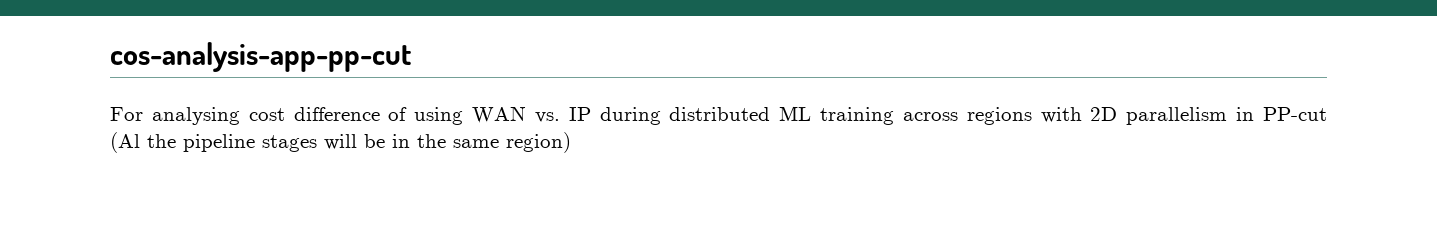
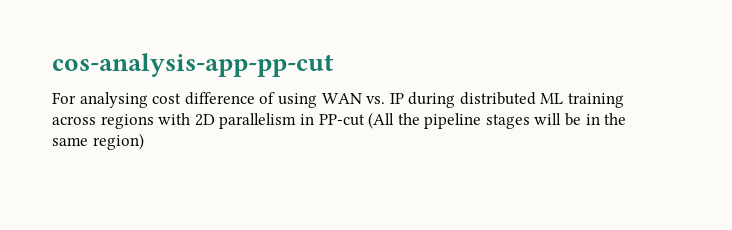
- For analysing cost difference of using WAN vs. IP during distributed ML training across regions with 2D parallelism in PP-cut (Al the pipeline stages will be in the same region)
+ For analysing cost difference of using WAN vs. IP during distributed ML training across regions with 2D parallelism in PP-cut (All the pipeline stages will be in the same region)

